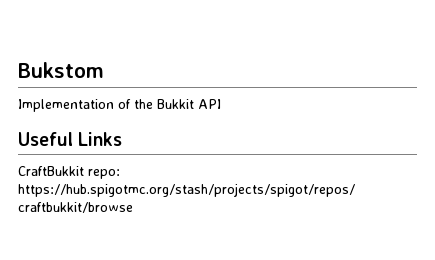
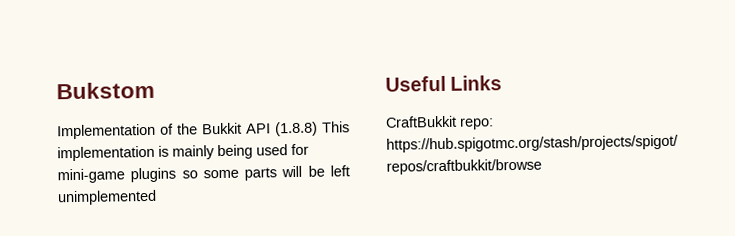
- Implementation of the Bukkit API
+ Implementation of the Bukkit API (1.8.8) This implementation is mainly being used for mini-game plugins so some parts will be left unimplemented

